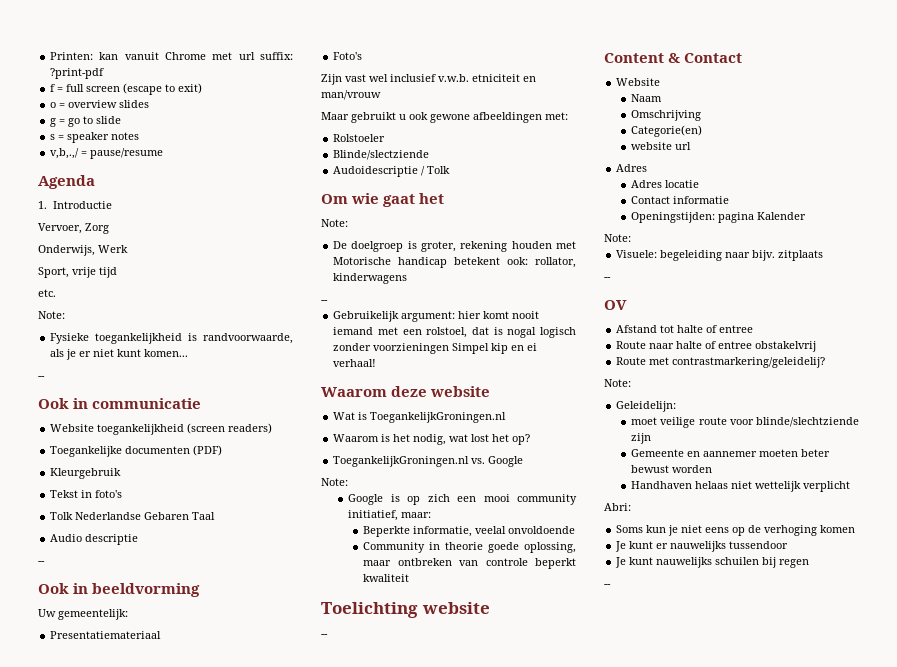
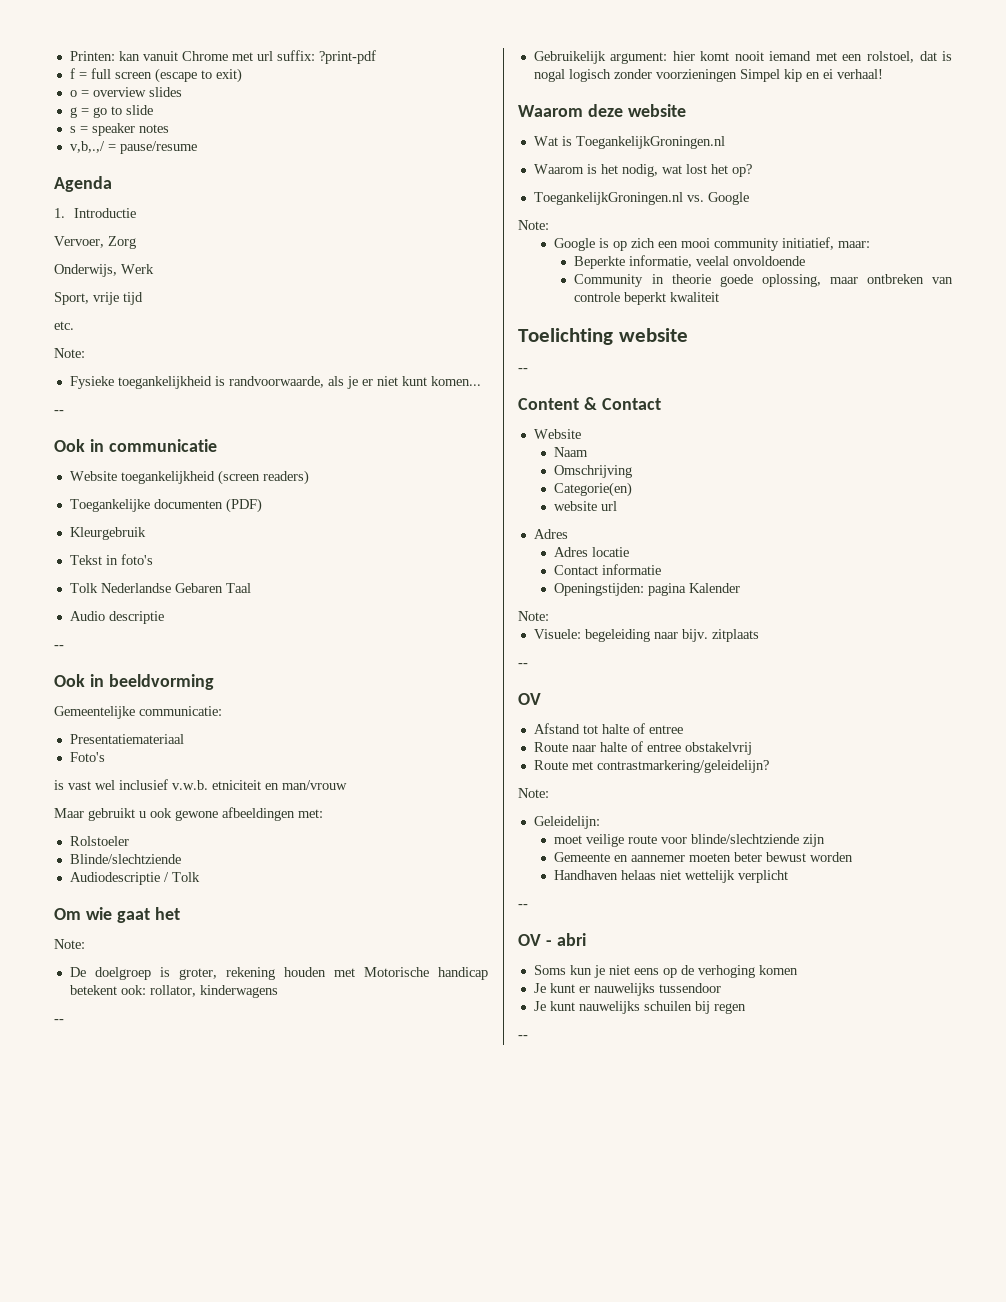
- Uw gemeentelijk:
+ Gemeentelijke communicatie:
- Zijn vast wel inclusief v.w.b. etniciteit en man/vrouw
+ is vast wel inclusief v.w.b. etniciteit en man/vrouw
- Blinde/slectziende
- Audoidescriptie / Tolk
+ Blinde/slechtziende
+ Audiodescriptie / Tolk
- Route met contrastmarkering/geleidelij?
+ Route met contrastmarkering/geleidelijn?
  Handhaven helaas niet wettelijk verplicht
- Abri:
+ --
+ OV - abri

